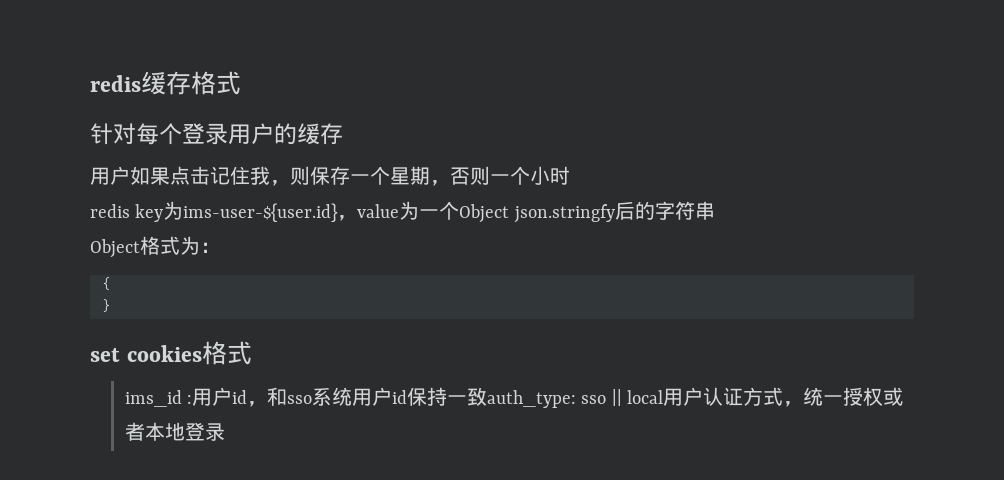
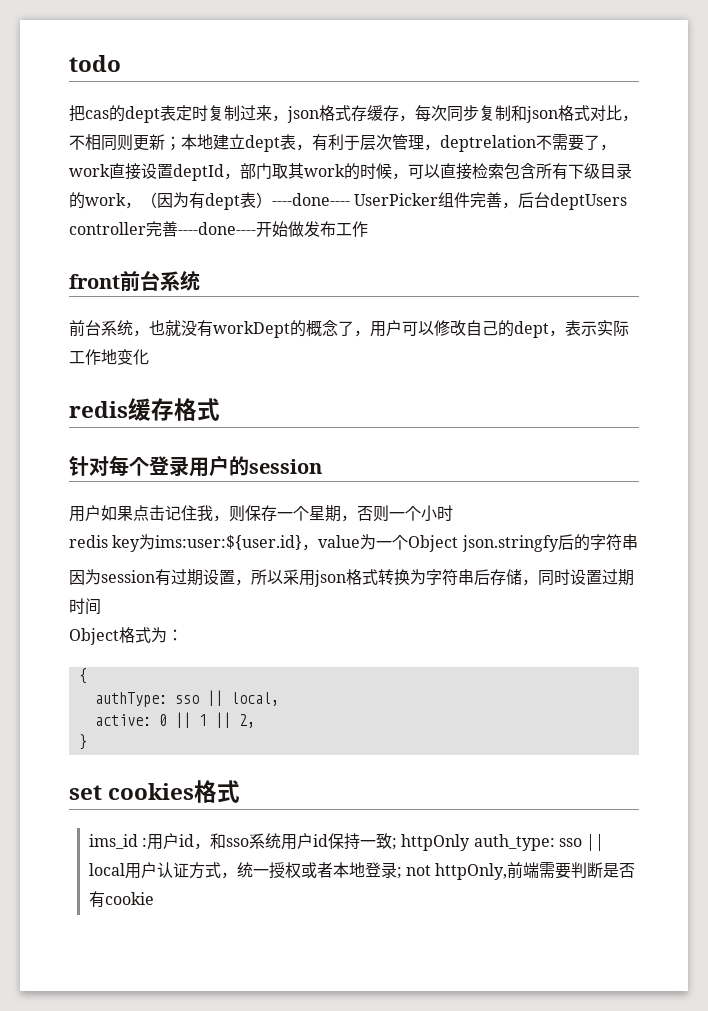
+ todo
+ 把cas的dept表定时复制过来，json格式存缓存，每次同步复制和json格式对比，不相同则更新；本地建立dept表，有利于层次管理，deptrelation不需要了，work直接设置deptId，部门取其work的时候，可以直接检索包含所有下级目录的work，（因为有dept表）----done---- UserPicker组件完善，后台deptUsers controller完善----done----开始做发布工作
+ front前台系统
+ 前台系统，也就没有workDept的概念了，用户可以修改自己的dept，表示实际工作地变化
- 针对每个登录用户的缓存
+ 针对每个登录用户的session
- redis key为ims-user-${user.id}，value为一个Object json.stringfy后的字符串
+ redis key为ims:user:${user.id}，value为一个Object json.stringfy后的字符串
+ 因为session有过期设置，所以采用json格式转换为字符串后存储，同时设置过期时间
  Object格式为：
  {
+ authType: sso || local,
+ active: 0 || 1 || 2,
- ims_id :用户id，和sso系统用户id保持一致auth_type: sso || local用户认证方式，统一授权或者本地登录
+ ims_id :用户id，和sso系统用户id保持一致; httpOnly auth_type: sso || local用户认证方式，统一授权或者本地登录; not httpOnly,前端需要判断是否有cookie

